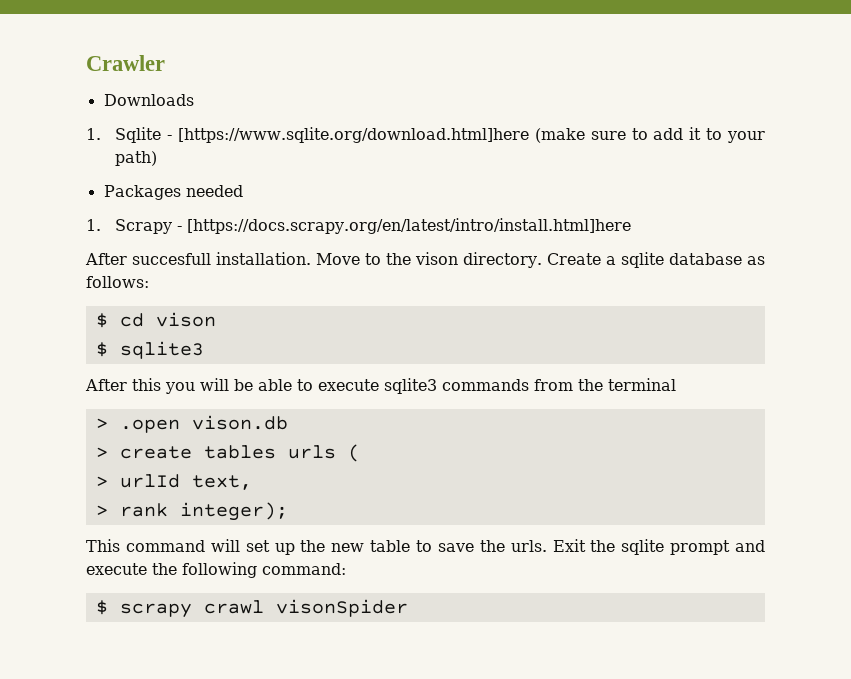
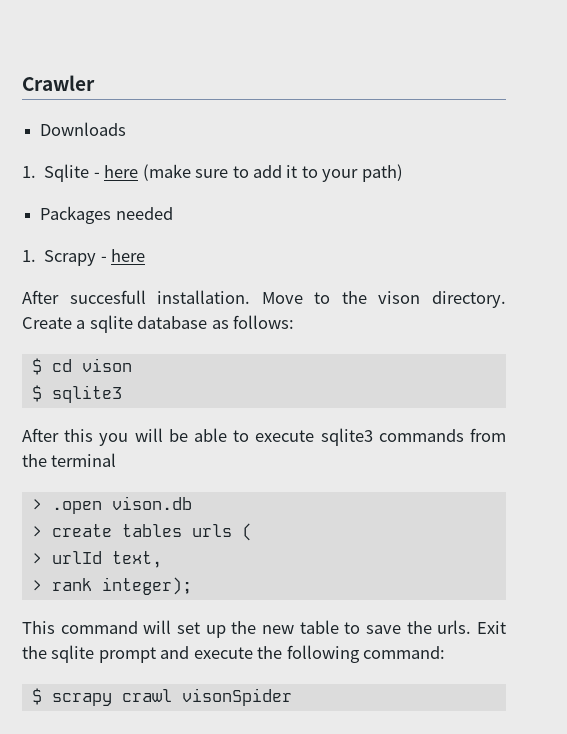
- 1. Sqlite - [https://www.sqlite.org/download.html]here (make sure to add it to your path)
+ 1. Sqlite - here (make sure to add it to your path)
- 1. Scrapy - [https://docs.scrapy.org/en/latest/intro/install.html]here
+ 1. Scrapy - here

